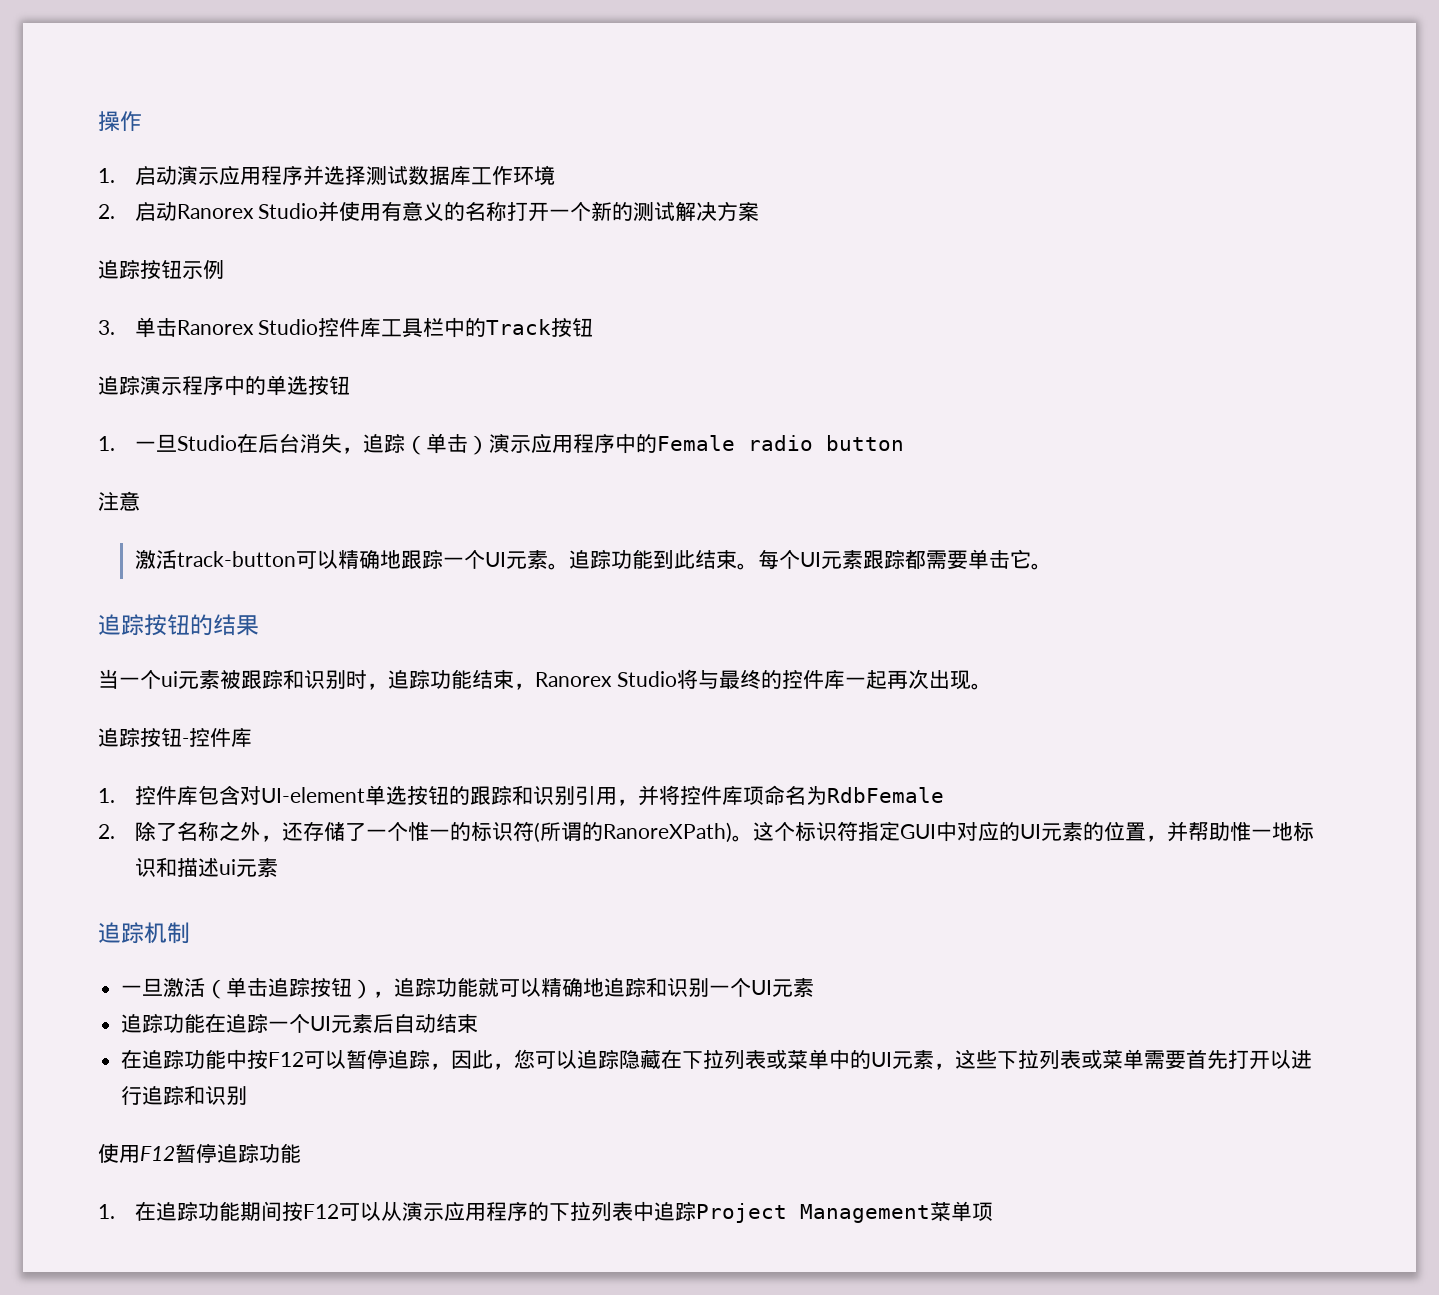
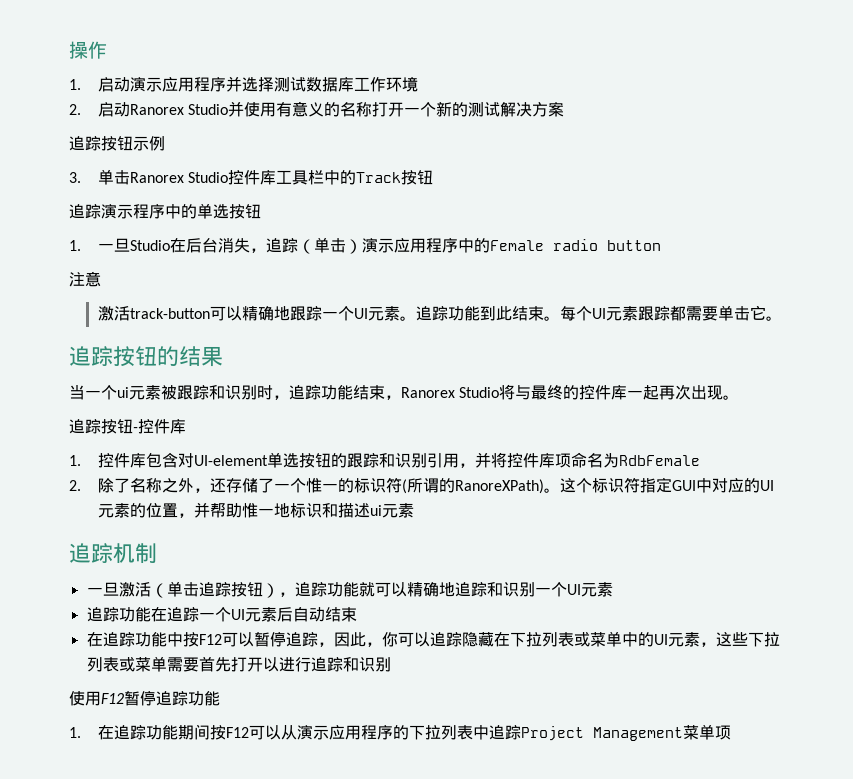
- 在追踪功能中按F12可以暂停追踪，因此，您可以追踪隐藏在下拉列表或菜单中的UI元素，这些下拉列表或菜单需要首先打开以进行追踪和识别
+ 在追踪功能中按F12可以暂停追踪，因此，你可以追踪隐藏在下拉列表或菜单中的UI元素，这些下拉列表或菜单需要首先打开以进行追踪和识别

